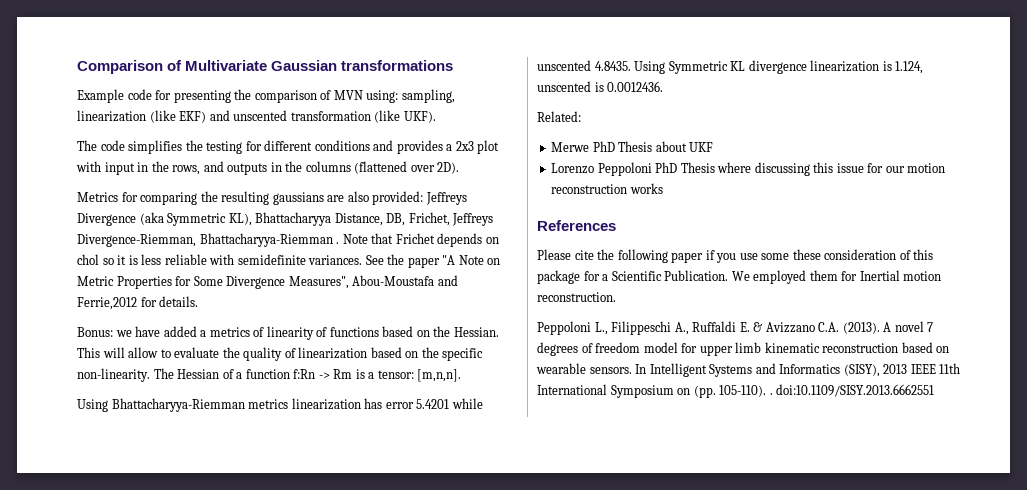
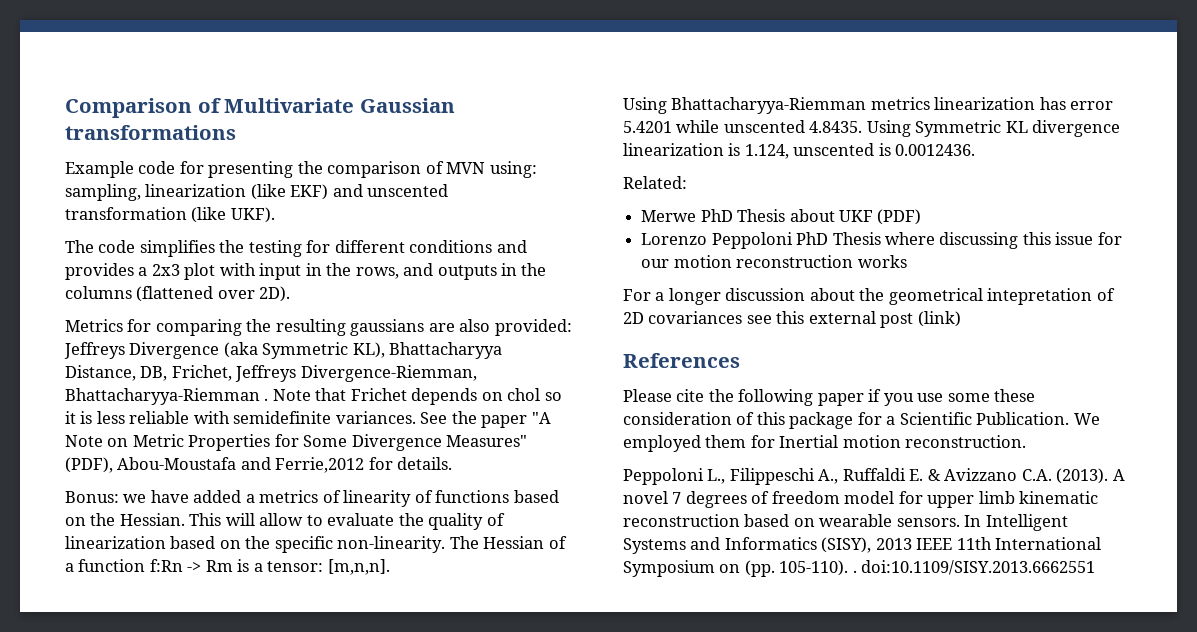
- See the paper "A Note on Metric Properties for Some Divergence Measures", Abou-Moustafa and Ferrie,2012 for details.
+ See the paper "A Note on Metric Properties for Some Divergence Measures" (PDF), Abou-Moustafa and Ferrie,2012 for details.
- Merwe PhD Thesis about UKF
+ Merwe PhD Thesis about UKF (PDF)
+ For a longer discussion about the geometrical intepretation of 2D covariances see this external post (link)

